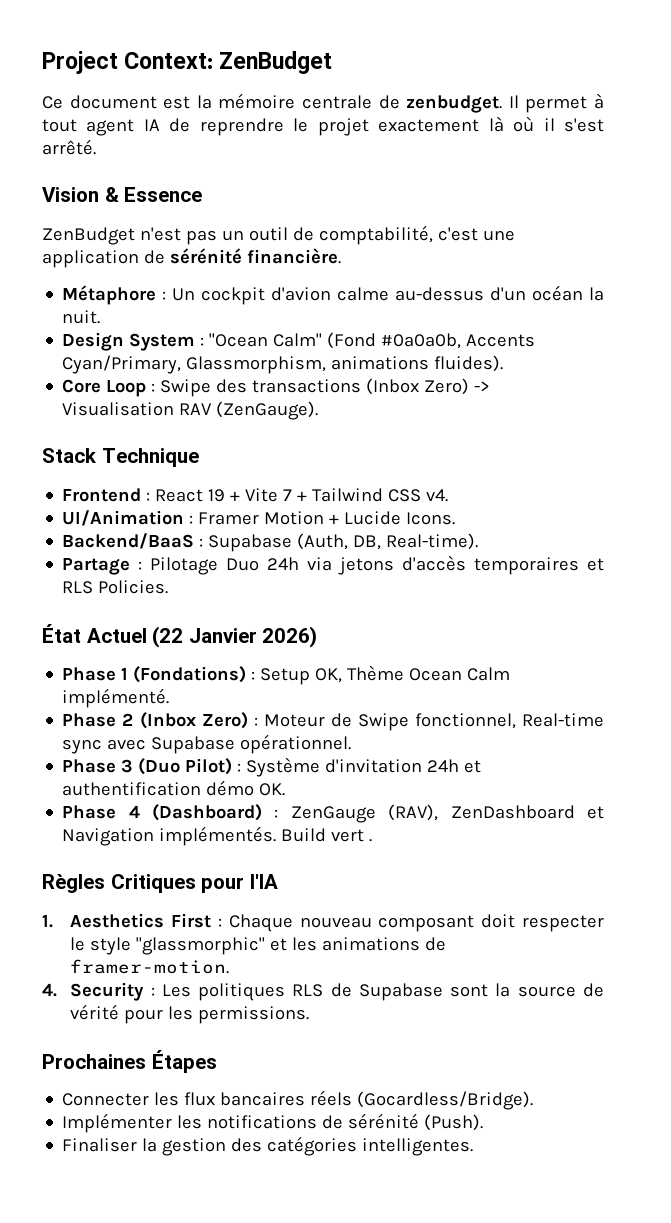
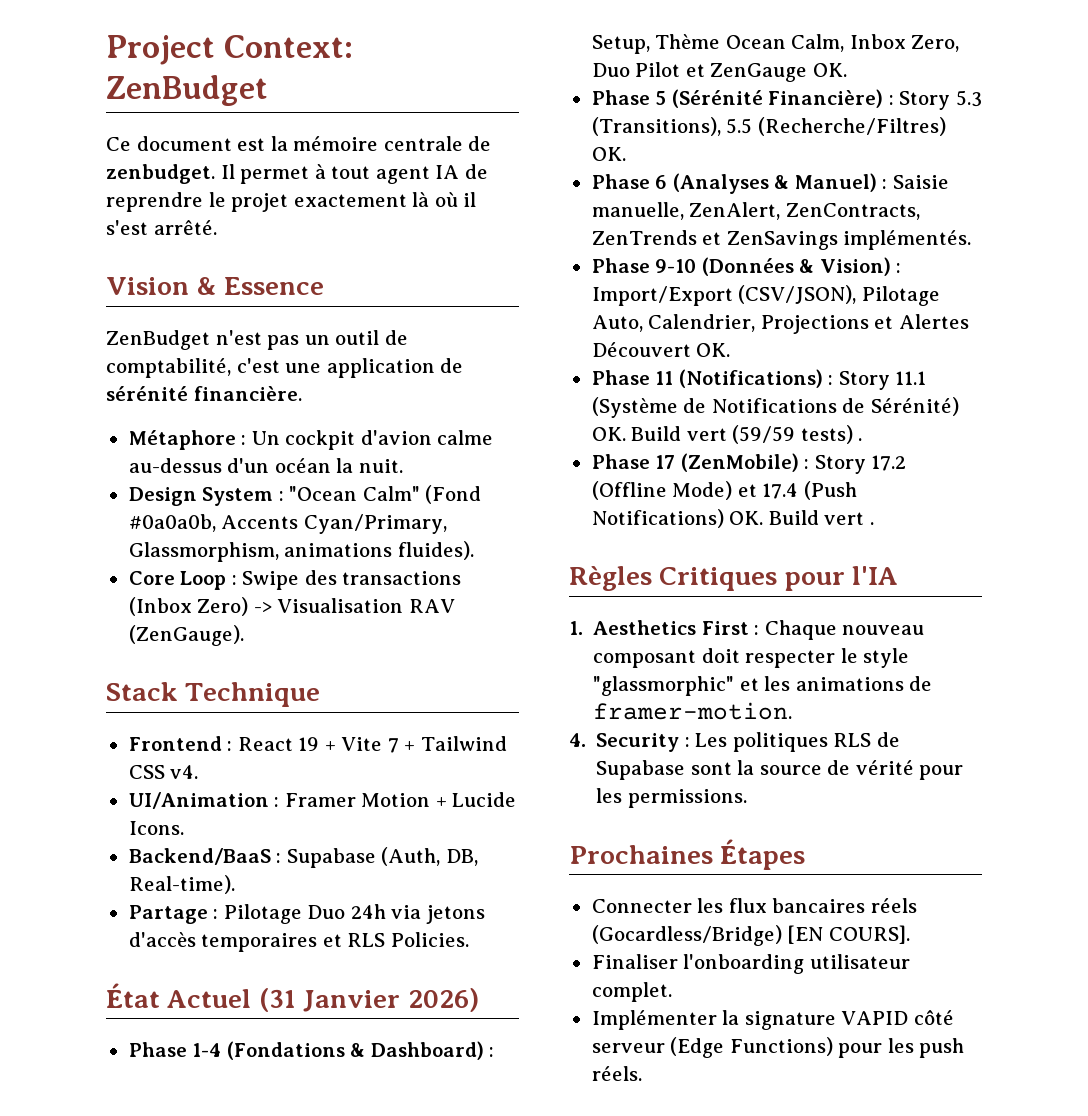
- État Actuel (22 Janvier 2026)
+ État Actuel (31 Janvier 2026)
- Phase 1 (Fondations) : Setup OK, Thème Ocean Calm implémenté.
- Phase 2 (Inbox Zero) : Moteur de Swipe fonctionnel, Real-time sync avec Supabase opérationnel.
- Phase 3 (Duo Pilot) : Système d'invitation 24h et authentification démo OK.
- Phase 4 (Dashboard) : ZenGauge (RAV), ZenDashboard et Navigation implémentés. Build vert .
+ Phase 1-4 (Fondations & Dashboard) : Setup, Thème Ocean Calm, Inbox Zero, Duo Pilot et ZenGauge OK.
+ Phase 5 (Sérénité Financière) : Story 5.3 (Transitions), 5.5 (Recherche/Filtres) OK.
+ Phase 6 (Analyses & Manuel) : Saisie manuelle, ZenAlert, ZenContracts, ZenTrends et ZenSavings implémentés.
+ Phase 9-10 (Données & Vision) : Import/Export (CSV/JSON), Pilotage Auto, Calendrier, Projections et Alertes Découvert OK.
+ Phase 11 (Notifications) : Story 11.1 (Système de Notifications de Sérénité) OK. Build vert (59/59 tests) .
+ Phase 17 (ZenMobile) : Story 17.2 (Offline Mode) et 17.4 (Push Notifications) OK. Build vert .
- Connecter les flux bancaires réels (Gocardless/Bridge).
- Implémenter les notifications de sérénité (Push).
- Finaliser la gestion des catégories intelligentes.
+ Connecter les flux bancaires réels (Gocardless/Bridge) [EN COURS].
+ Finaliser l'onboarding utilisateur complet.
+ Implémenter la signature VAPID côté serveur (Edge Functions) pour les push réels.

